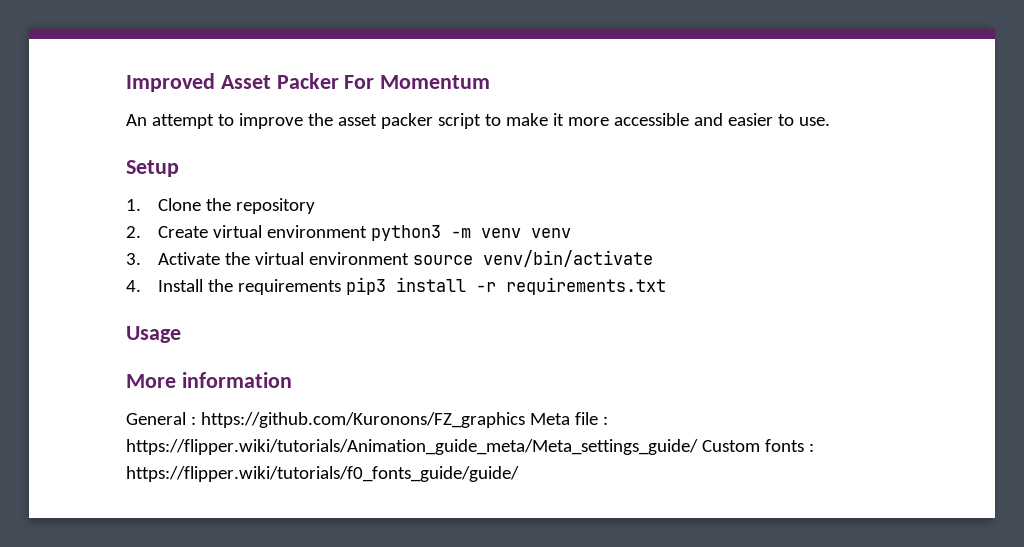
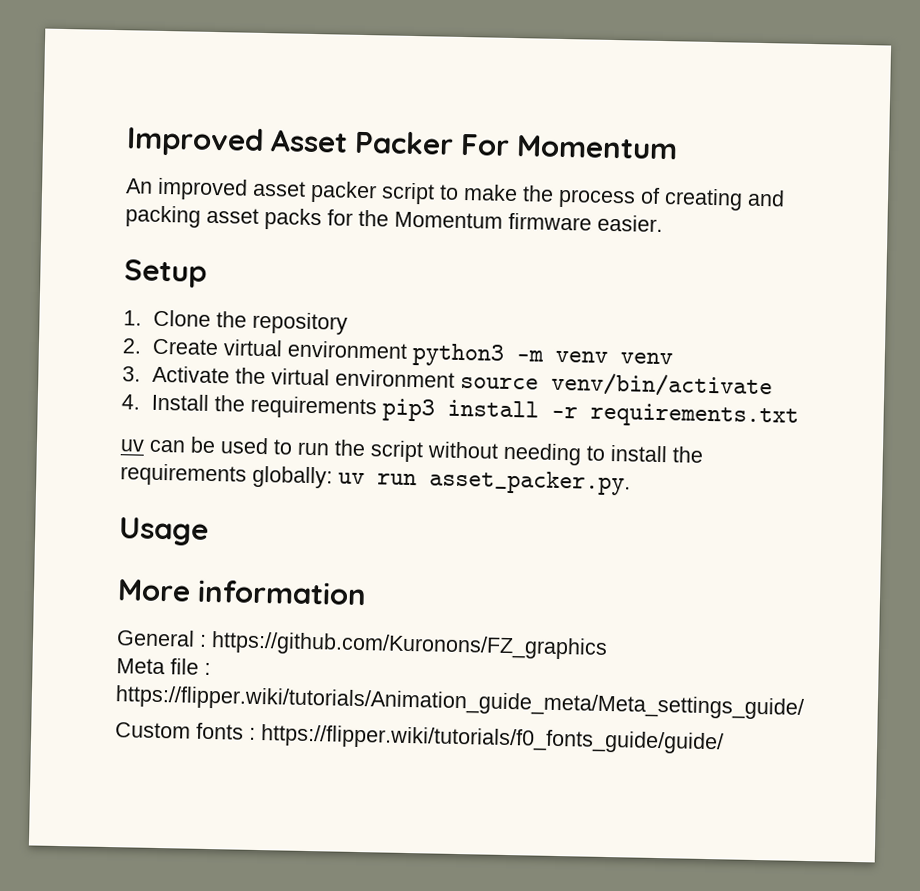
- An attempt to improve the asset packer script to make it more accessible and easier to use.
+ An improved asset packer script to make the process of creating and packing asset packs for the Momentum firmware easier.
+ uv can be used to run the script without needing to install the requirements globally: uv run asset_packer.py.
- General : https://github.com/Kuronons/FZ_graphics Meta file : https://flipper.wiki/tutorials/Animation_guide_meta/Meta_settings_guide/ Custom fonts : https://flipper.wiki/tutorials/f0_fonts_guide/guide/
+ General : https://github.com/Kuronons/FZ_graphics
+ Meta file : https://flipper.wiki/tutorials/Animation_guide_meta/Meta_settings_guide/
+ Custom fonts : https://flipper.wiki/tutorials/f0_fonts_guide/guide/

